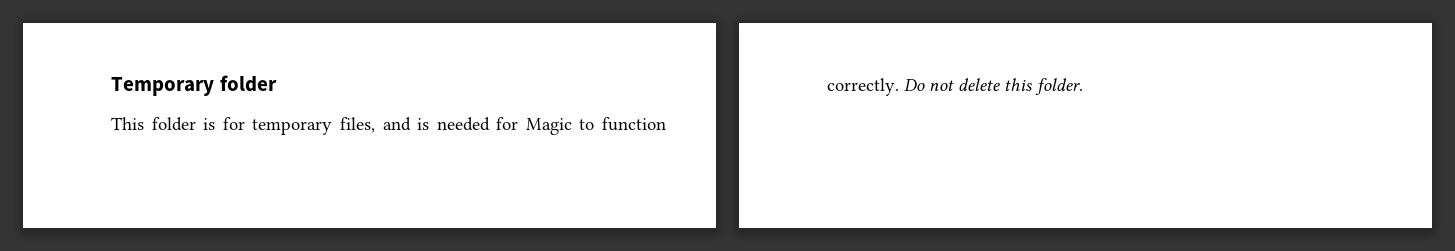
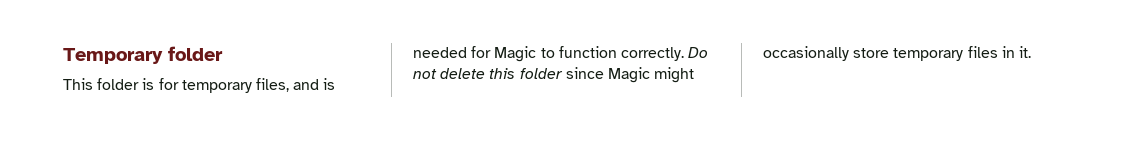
- Do not delete this folder.
+ Do not delete this folder since Magic might occasionally store temporary files in it.

